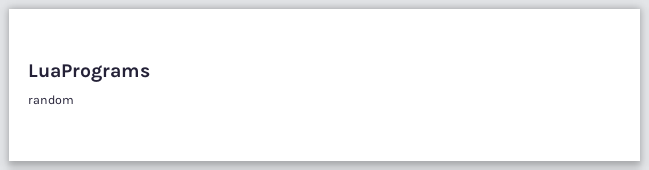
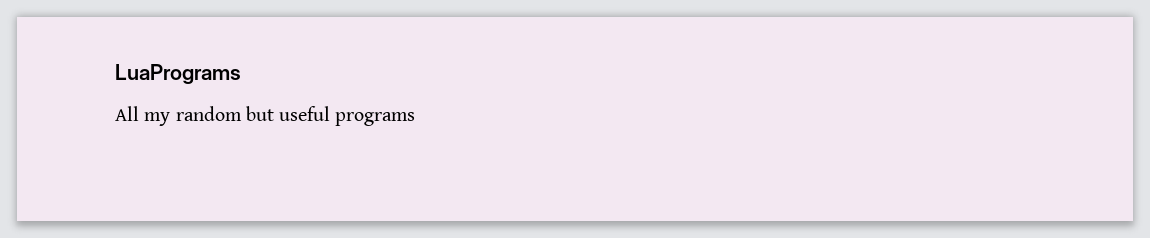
- random
+ All my random but useful programs

